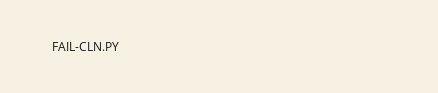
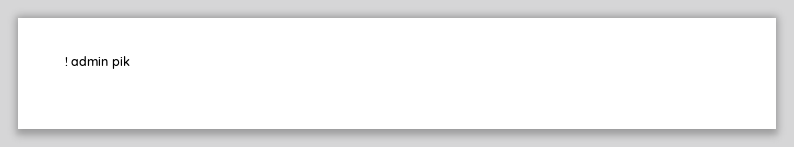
- FAIL-CLN.PY
+ ! admin pik

